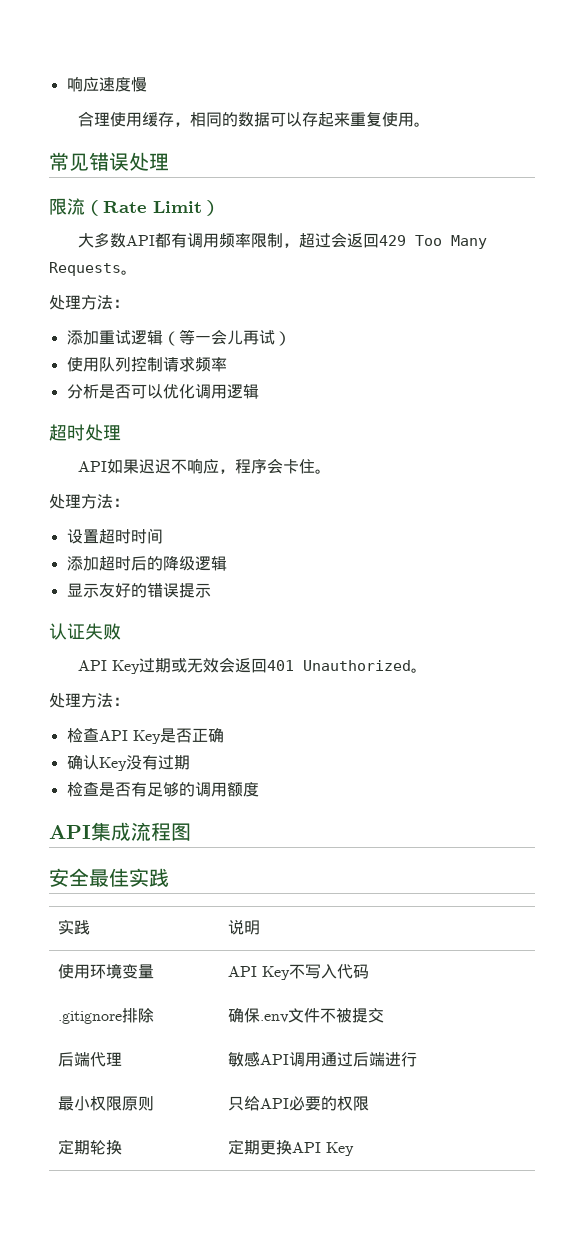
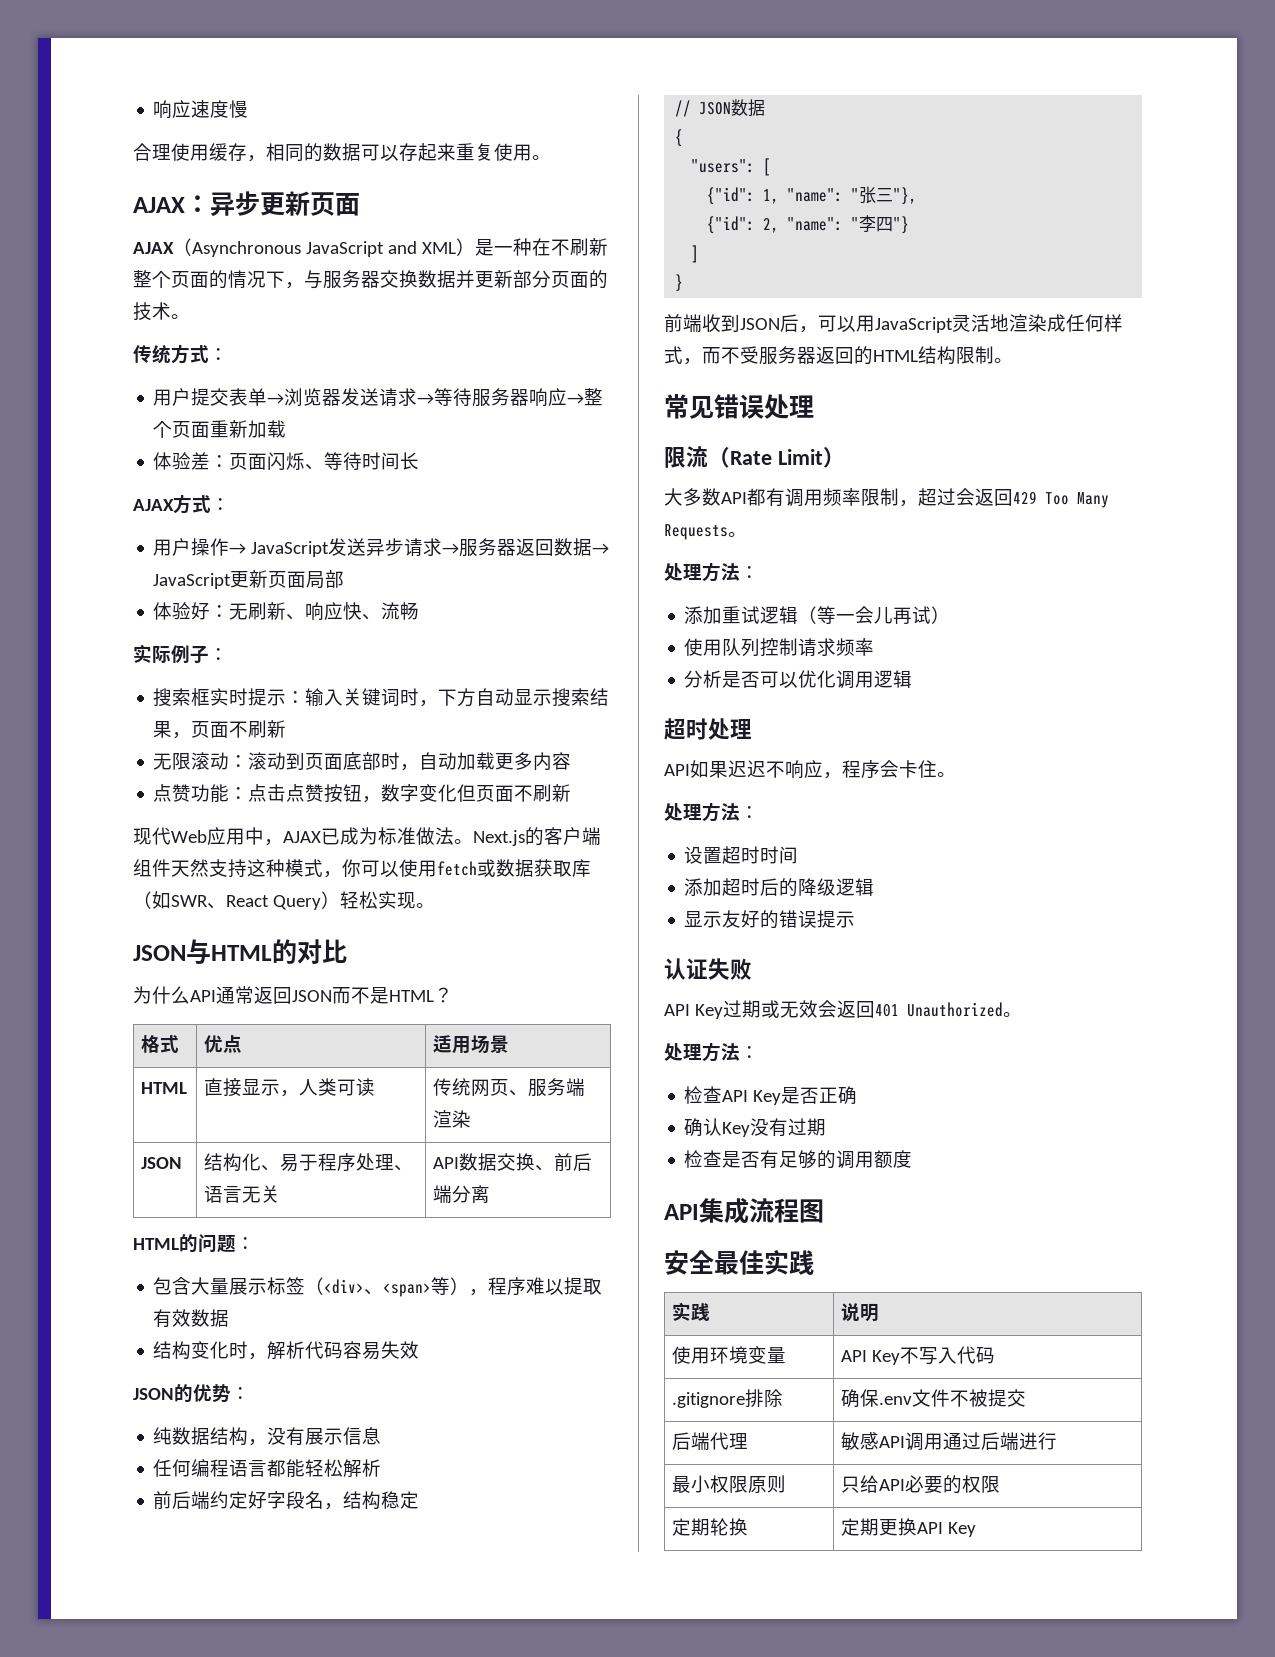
+ AJAX：异步更新页面
+ AJAX（Asynchronous JavaScript and XML）是一种在不刷新整个页面的情况下，与服务器交换数据并更新部分页面的技术。
+ 传统方式：
+ 用户提交表单→浏览器发送请求→等待服务器响应→整个页面重新加载
+ 体验差：页面闪烁、等待时间长
+ AJAX方式：
+ 用户操作→ JavaScript发送异步请求→服务器返回数据→ JavaScript更新页面局部
+ 体验好：无刷新、响应快、流畅
+ 实际例子：
+ 搜索框实时提示：输入关键词时，下方自动显示搜索结果，页面不刷新
+ 无限滚动：滚动到页面底部时，自动加载更多内容
+ 点赞功能：点击点赞按钮，数字变化但页面不刷新
+ 现代Web应用中，AJAX已成为标准做法。Next.js的客户端组件天然支持这种模式，你可以使用fetch或数据获取库（如SWR、React Query）轻松实现。
+ JSON与HTML的对比
+ 为什么API通常返回JSON而不是HTML？
+ 格式 | 优点 | 适用场景
+ HTML | 直接显示，人类可读 | 传统网页、服务端渲染
+ JSON | 结构化、易于程序处理、语言无关 | API数据交换、前后端分离
+ HTML的问题：
+ 包含大量展示标签（<div>、<span>等），程序难以提取有效数据
+ 结构变化时，解析代码容易失效
+ JSON的优势：
+ 纯数据结构，没有展示信息
+ 任何编程语言都能轻松解析
+ 前后端约定好字段名，结构稳定
+ // JSON数据
+ {
+ "users": [
+ {"id": 1, "name": "张三"},
+ {"id": 2, "name": "李四"}
+ ]
+ }
+ 前端收到JSON后，可以用JavaScript灵活地渲染成任何样式，而不受服务器返回的HTML结构限制。

